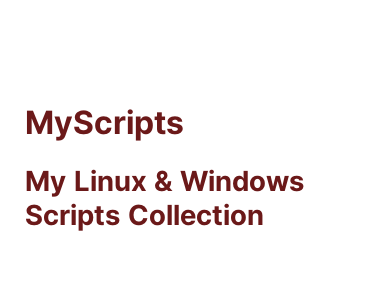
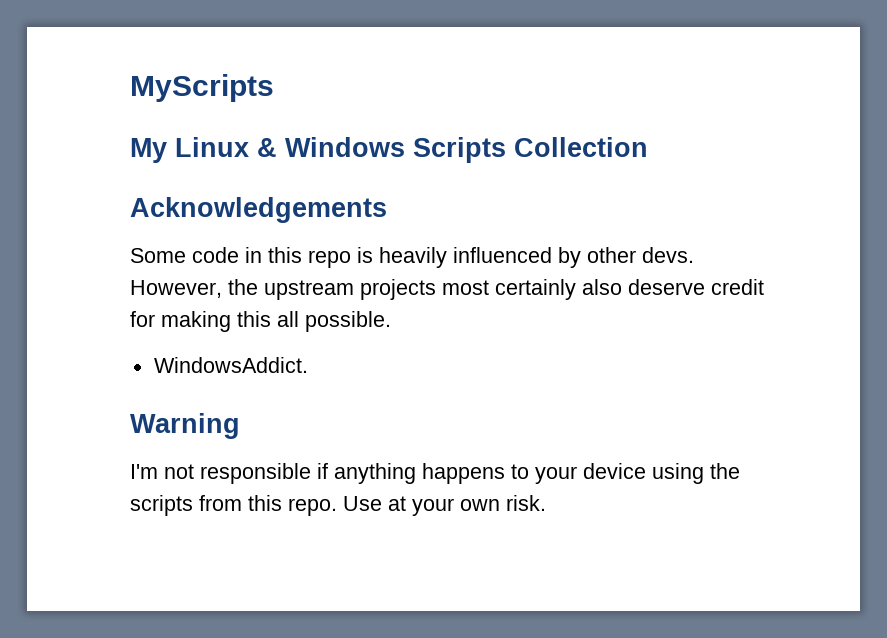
+ Acknowledgements
+ Some code in this repo is heavily influenced by other devs. However, the upstream projects most certainly also deserve credit for making this all possible.
+ WindowsAddict.
+ Warning
+ I'm not responsible if anything happens to your device using the scripts from this repo. Use at your own risk.

